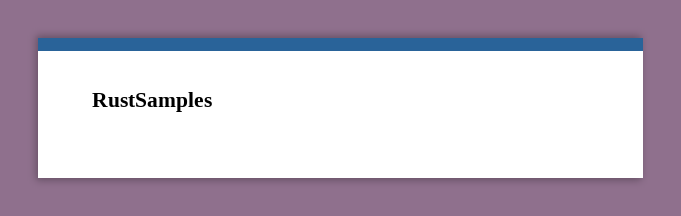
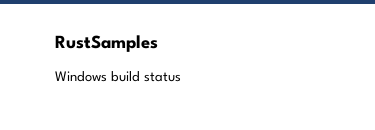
+ Windows build status

